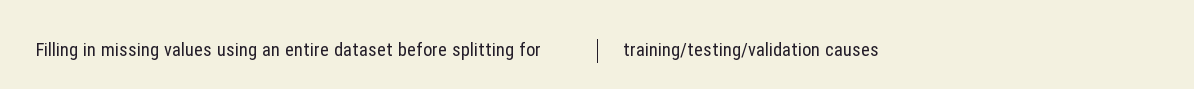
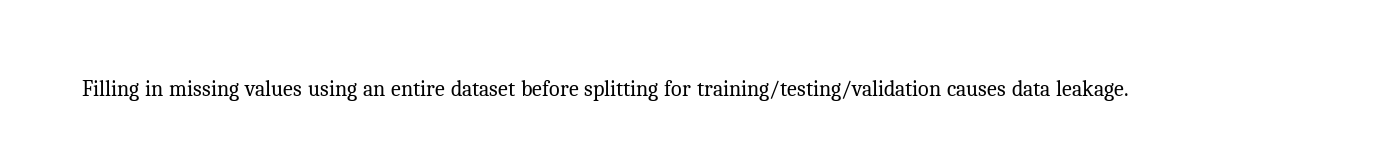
- Filling in missing values using an entire dataset before splitting for training/testing/validation causes
+ Filling in missing values using an entire dataset before splitting for training/testing/validation causes data leakage.

